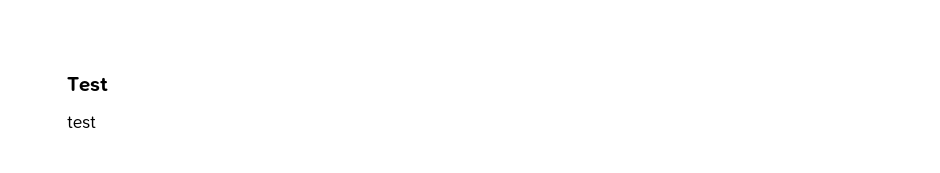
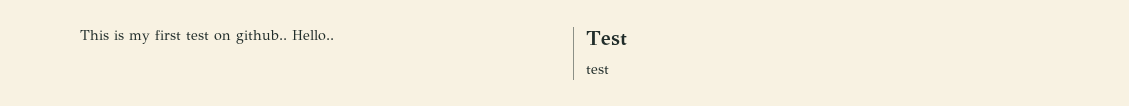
+ This is my first test on github.. Hello..

